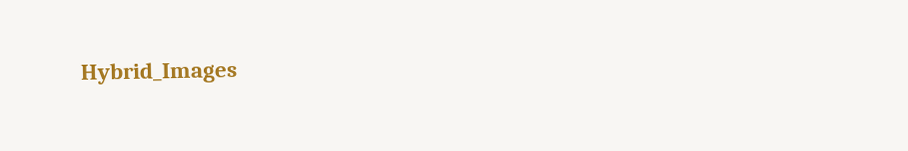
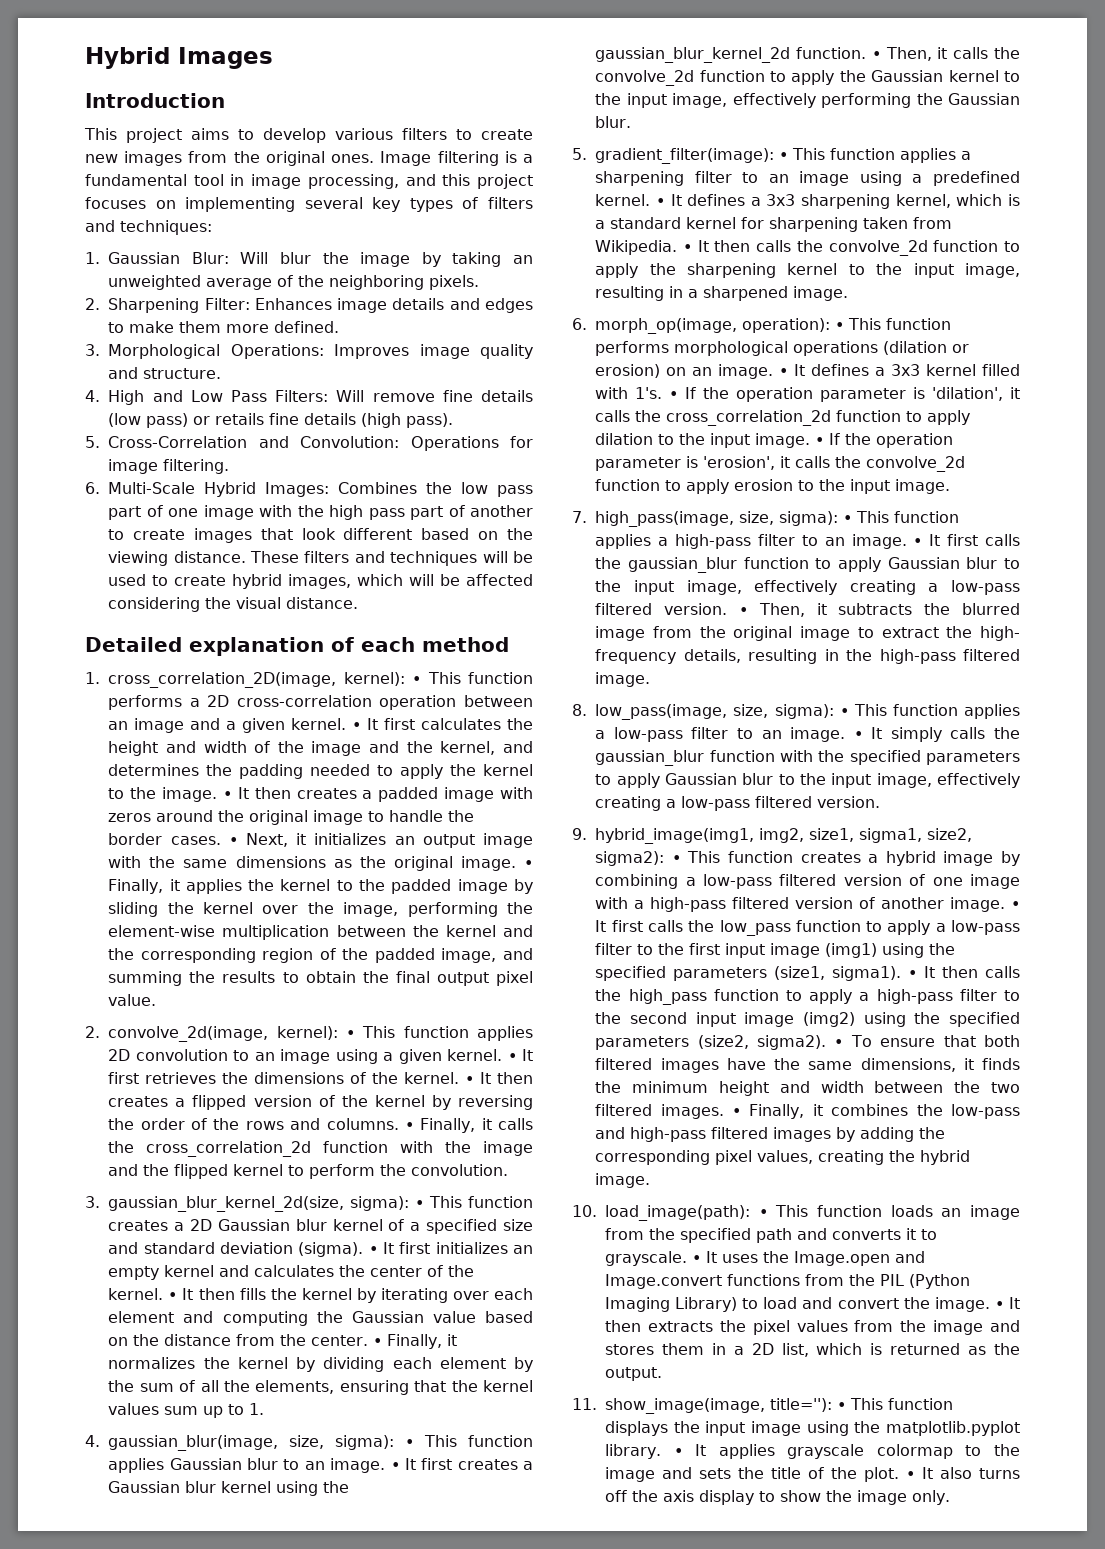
- Hybrid_Images
+ Hybrid Images
+ Introduction
+ This project aims to develop various filters to create new images from the original ones. Image filtering is a fundamental tool in image processing, and this project focuses on implementing several key types of filters and techniques:
+ 1. Gaussian Blur: Will blur the image by taking an unweighted average of the neighboring pixels.
+ 2. Sharpening Filter: Enhances image details and edges to make them more defined.
+ 3. Morphological Operations: Improves image quality and structure.
+ 4. High and Low Pass Filters: Will remove fine details (low pass) or retails fine details (high pass).
+ 5. Cross-Correlation and Convolution: Operations for image filtering.
+ 6. Multi-Scale Hybrid Images: Combines the low pass part of one image with the high pass part of another to create images that look different based on the viewing distance. These filters and techniques will be used to create hybrid images, which will be affected considering the visual distance.
+ Detailed explanation of each method
+ 1. cross_correlation_2D(image, kernel): • This function performs a 2D cross-correlation operation between an image and a given kernel. • It first calculates the height and width of the image and the kernel, and determines the padding needed to apply the kernel to the image. • It then creates a padded image with zeros around the original image to handle the border cases. • Next, it initializes an output image with the same dimensions as the original image. • Finally, it applies the kernel to the padded image by sliding the kernel over the image, performing the element-wise multiplication between the kernel and the corresponding region of the padded image, and summing the results to obtain the final output pixel value.
+ 2. convolve_2d(image, kernel): • This function applies 2D convolution to an image using a given kernel. • It first retrieves the dimensions of the kernel. • It then creates a flipped version of the kernel by reversing the order of the rows and columns. • Finally, it calls the cross_correlation_2d function with the image and the flipped kernel to perform the convolution.
+ 3. gaussian_blur_kernel_2d(size, sigma): • This function creates a 2D Gaussian blur kernel of a specified size and standard deviation (sigma). • It first initializes an empty kernel and calculates the center of the kernel. • It then fills the kernel by iterating over each element and computing the Gaussian value based on the distance from the center. • Finally, it normalizes the kernel by dividing each element by the sum of all the elements, ensuring that the kernel values sum up to 1.
+ 4. gaussian_blur(image, size, sigma): • This function applies Gaussian blur to an image. • It first creates a Gaussian blur kernel using the gaussian_blur_kernel_2d function. • Then, it calls the convolve_2d function to apply the Gaussian kernel to the input image, effectively performing the Gaussian blur.
+ 5. gradient_filter(image): • This function applies a sharpening filter to an image using a predefined kernel. • It defines a 3x3 sharpening kernel, which is a standard kernel for sharpening taken from Wikipedia. • It then calls the convolve_2d function to apply the sharpening kernel to the input image, resulting in a sharpened image.
+ 6. morph_op(image, operation): • This function performs morphological operations (dilation or erosion) on an image. • It defines a 3x3 kernel filled with 1's. • If the operation parameter is 'dilation', it calls the cross_correlation_2d function to apply dilation to the input image. • If the operation parameter is 'erosion', it calls the convolve_2d function to apply erosion to the input image.
+ 7. high_pass(image, size, sigma): • This function applies a high-pass filter to an image. • It first calls the gaussian_blur function to apply Gaussian blur to the input image, effectively creating a low-pass filtered version. • Then, it subtracts the blurred image from the original image to extract the high- frequency details, resulting in the high-pass filtered image.
+ 8. low_pass(image, size, sigma): • This function applies a low-pass filter to an image. • It simply calls the gaussian_blur function with the specified parameters to apply Gaussian blur to the input image, effectively creating a low-pass filtered version.
+ 9. hybrid_image(img1, img2, size1, sigma1, size2, sigma2): • This function creates a hybrid image by combining a low-pass filtered version of one image with a high-pass filtered version of another image. • It first calls the low_pass function to apply a low-pass filter to the first input image (img1) using the specified parameters (size1, sigma1). • It then calls the high_pass function to apply a high-pass filter to the second input image (img2) using the specified parameters (size2, sigma2). • To ensure that both filtered images have the same dimensions, it finds the minimum height and width between the two filtered images. • Finally, it combines the low-pass and high-pass filtered images by adding the corresponding pixel values, creating the hybrid image.
+ 10. load_image(path): • This function loads an image from the specified path and converts it to grayscale. • It uses the Image.open and Image.convert functions from the PIL (Python Imaging Library) to load and convert the image. • It then extracts the pixel values from the image and stores them in a 2D list, which is returned as the output.
+ 11. show_image(image, title=''): • This function displays the input image using the matplotlib.pyplot library. • It applies grayscale colormap to the image and sets the title of the plot. • It also turns off the axis display to show the image only.

